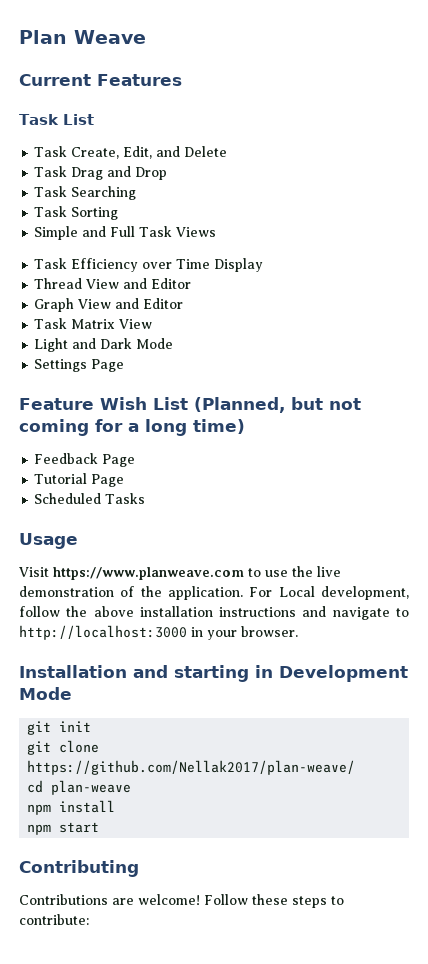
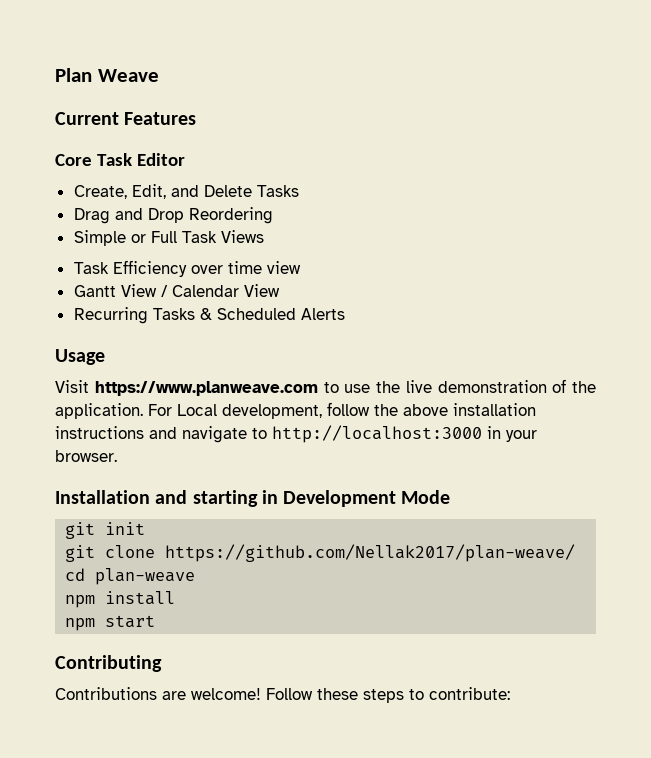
- Task List
- Task Create, Edit, and Delete
- Task Drag and Drop
- Task Searching
- Task Sorting
+ Core Task Editor
+ Create, Edit, and Delete Tasks
+ Drag and Drop Reordering
- Simple and Full Task Views
+ Simple or Full Task Views
- Task Efficiency over Time Display
- Thread View and Editor
- Graph View and Editor
- Task Matrix View
- Light and Dark Mode
- Settings Page
- Feature Wish List (Planned, but not coming for a long time)
- Feedback Page
- Tutorial Page
- Scheduled Tasks
+ Task Efficiency over time view
+ Gantt View / Calendar View
+ Recurring Tasks & Scheduled Alerts

